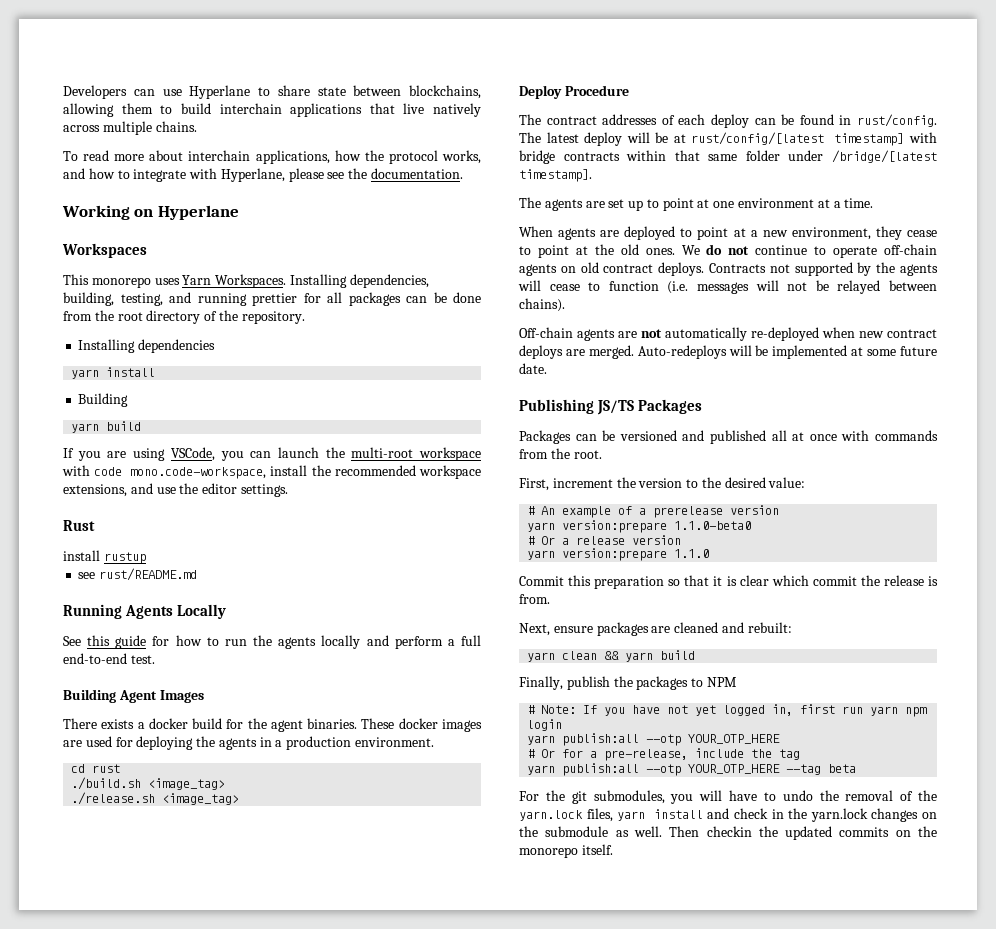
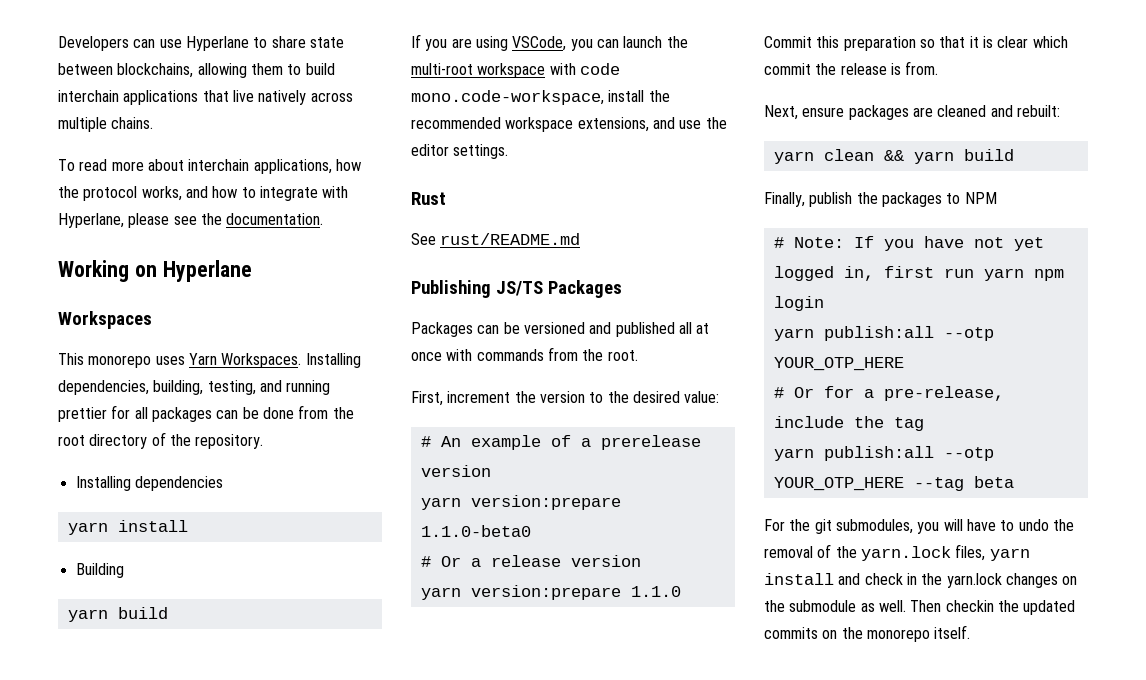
- install rustup
- see rust/README.md
- Running Agents Locally
- See this guide for how to run the agents locally and perform a full end-to-end test.
- Building Agent Images
- There exists a docker build for the agent binaries. These docker images are used for deploying the agents in a production environment.
- cd rust
- ./build.sh <image_tag>
- ./release.sh <image_tag>
- Deploy Procedure
- The contract addresses of each deploy can be found in rust/config. The latest deploy will be at rust/config/[latest timestamp] with bridge contracts within that same folder under /bridge/[latest timestamp].
- The agents are set up to point at one environment at a time.
- When agents are deployed to point at a new environment, they cease to point at the old ones. We do not continue to operate off-chain agents on old contract deploys. Contracts not supported by the agents will cease to function (i.e. messages will not be relayed between chains).
- Off-chain agents are not automatically re-deployed when new contract deploys are merged. Auto-redeploys will be implemented at some future date.
+ See rust/README.md

